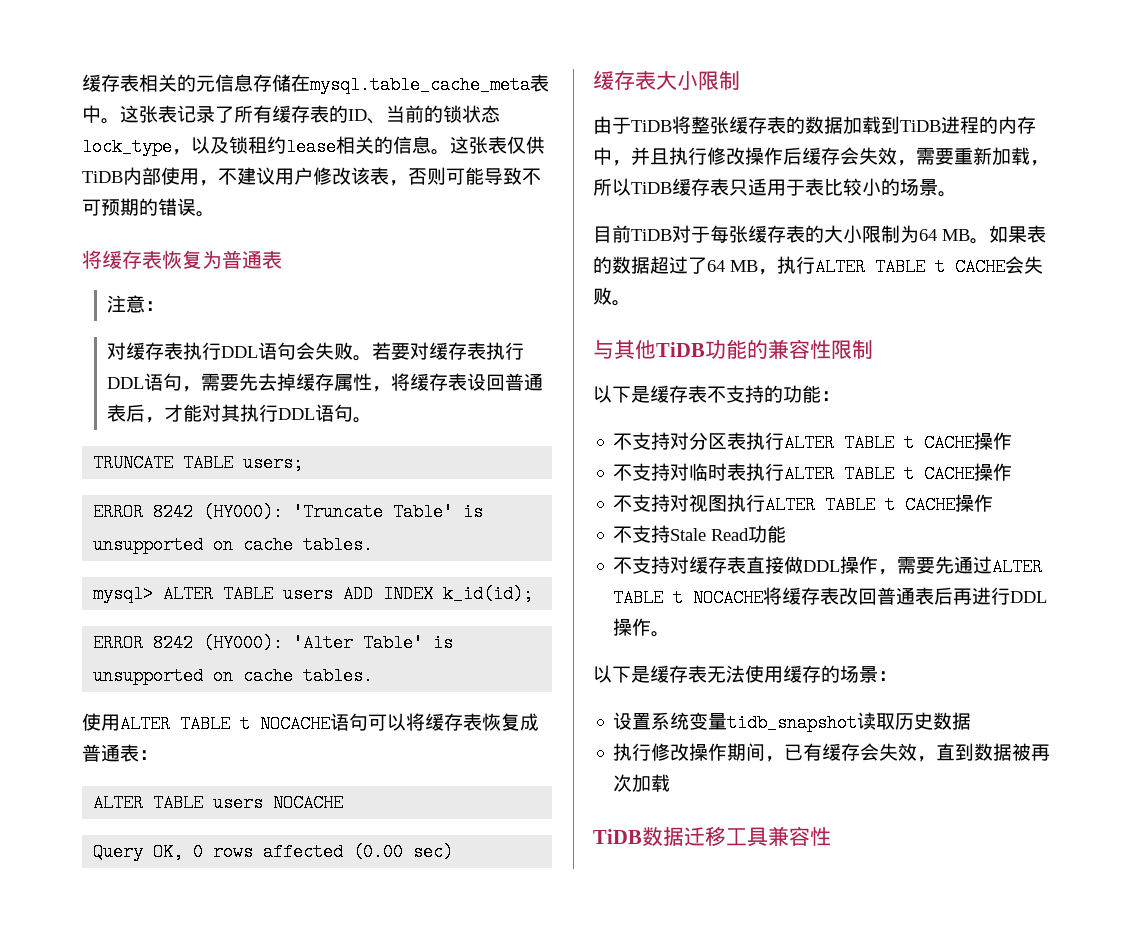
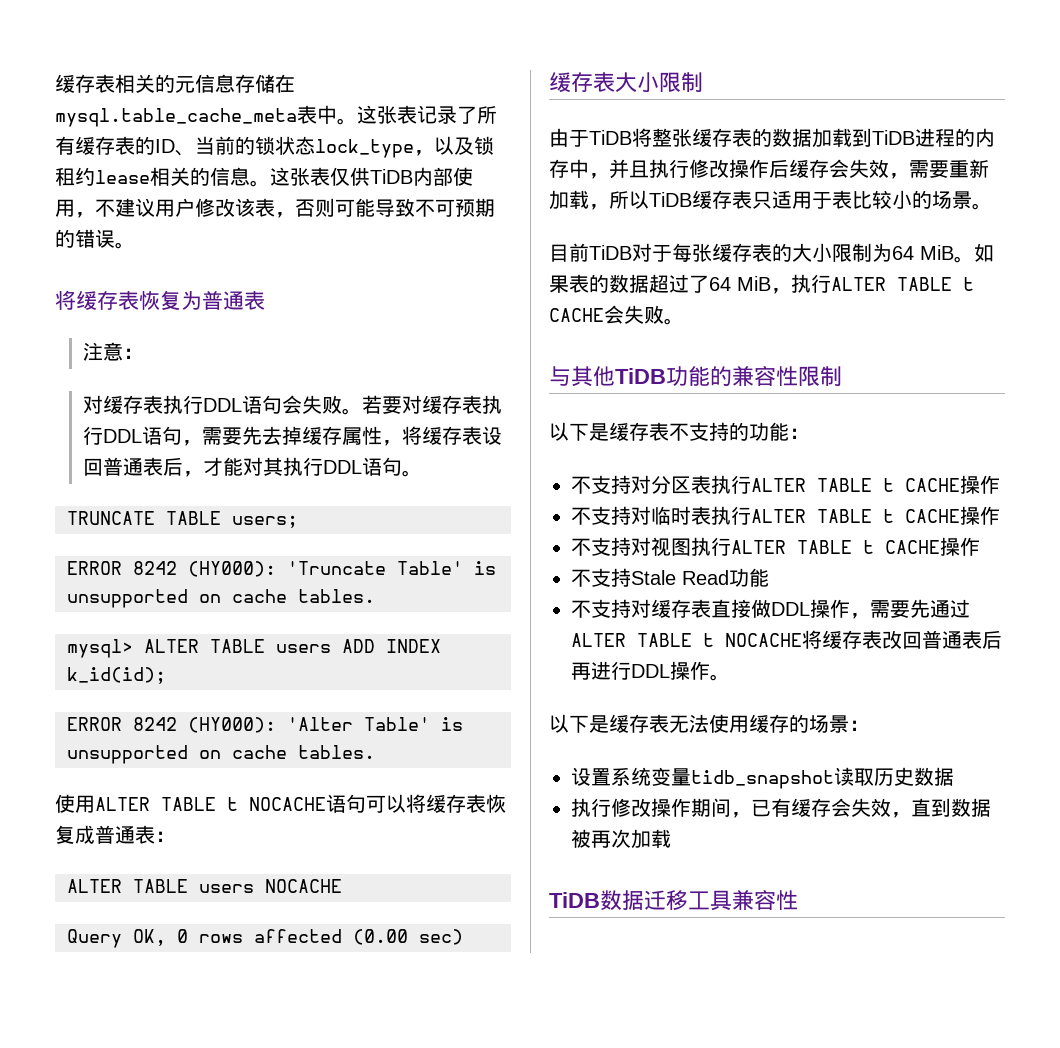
- 目前TiDB对于每张缓存表的大小限制为64 MB。
+ 目前TiDB对于每张缓存表的大小限制为64 MiB。
- 如果表的数据超过了64 MB，执行ALTER TABLE t CACHE会失败。
+ 如果表的数据超过了64 MiB，执行ALTER TABLE t CACHE会失败。

